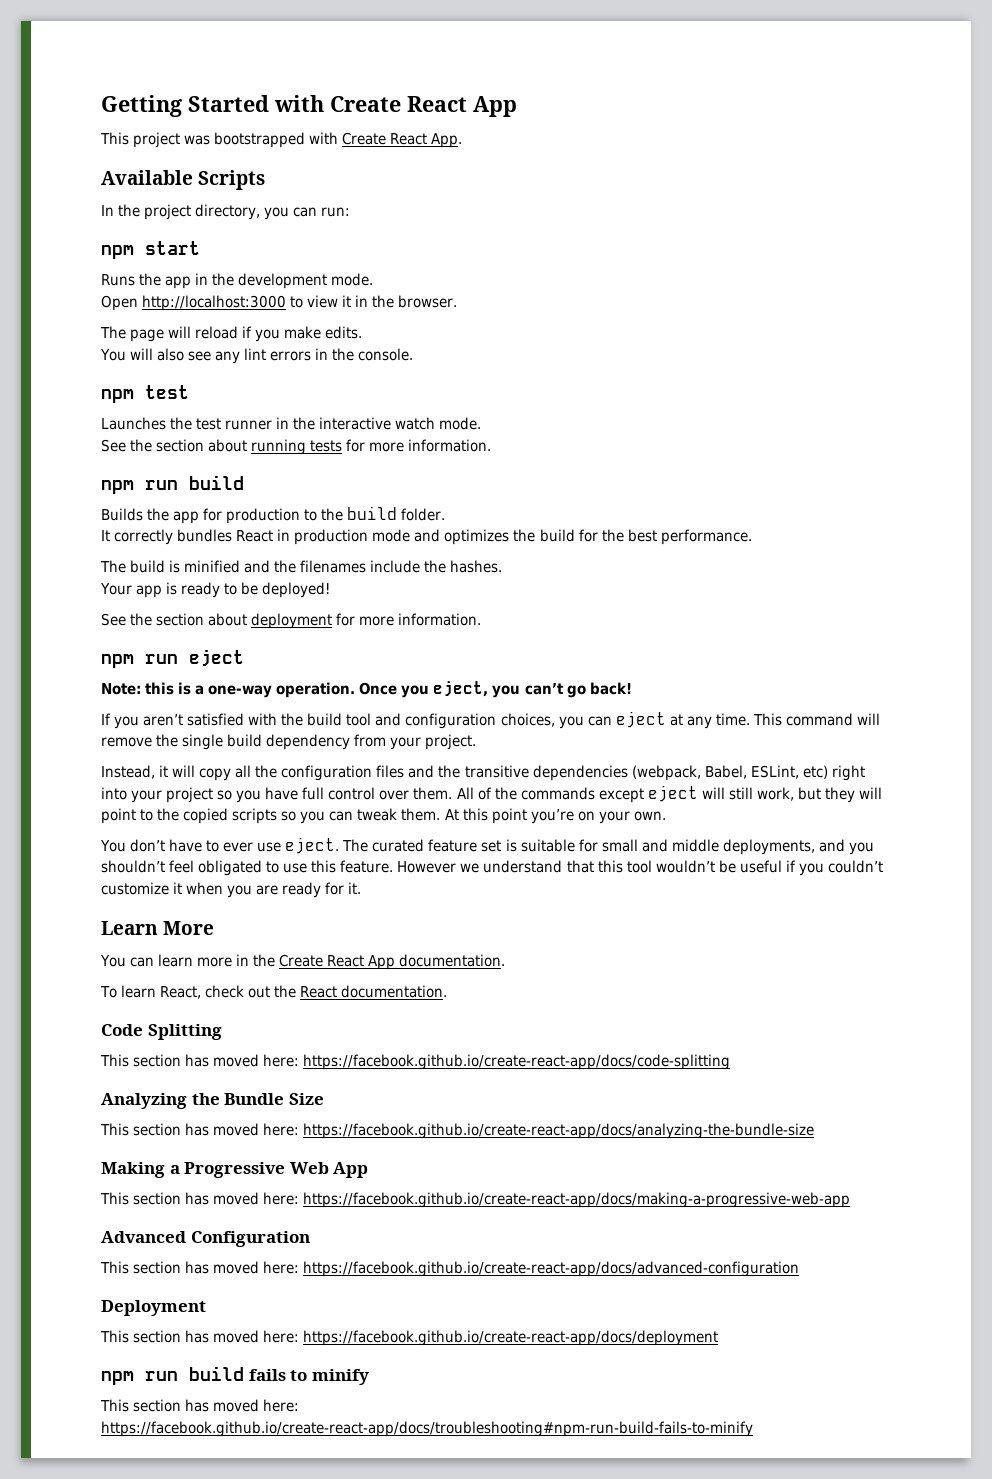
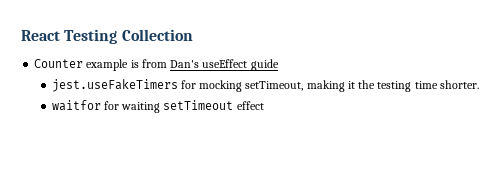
- Getting Started with Create React App
- This project was bootstrapped with Create React App.
- Available Scripts
- In the project directory, you can run:
- npm start
- Runs the app in the development mode.
- Open http://localhost:3000 to view it in the browser.
- The page will reload if you make edits.
- You will also see any lint errors in the console.
- npm test
- Launches the test runner in the interactive watch mode.
- See the section about running tests for more information.
- npm run build
- Builds the app for production to the build folder.
- It correctly bundles React in production mode and optimizes the build for the best performance.
- The build is minified and the filenames include the hashes.
- Your app is ready to be deployed!
- See the section about deployment for more information.
- npm run eject
- Note: this is a one-way operation. Once you eject, you can’t go back!
- If you aren’t satisfied with the build tool and configuration choices, you can eject at any time. This command will remove the single build dependency from your project.
- Instead, it will copy all the configuration files and the transitive dependencies (webpack, Babel, ESLint, etc) right into your project so you have full control over them. All of the commands except eject will still work, but they will point to the copied scripts so you can tweak them. At this point you’re on your own.
- You don’t have to ever use eject. The curated feature set is suitable for small and middle deployments, and you shouldn’t feel obligated to use this feature. However we understand that this tool wouldn’t be useful if you couldn’t customize it when you are ready for it.
- Learn More
- You can learn more in the Create React App documentation.
- To learn React, check out the React documentation.
- Code Splitting
- This section has moved here: https://facebook.github.io/create-react-app/docs/code-splitting
- Analyzing the Bundle Size
- This section has moved here: https://facebook.github.io/create-react-app/docs/analyzing-the-bundle-size
- Making a Progressive Web App
- This section has moved here: https://facebook.github.io/create-react-app/docs/making-a-progressive-web-app
- Advanced Configuration
- This section has moved here: https://facebook.github.io/create-react-app/docs/advanced-configuration
- Deployment
- This section has moved here: https://facebook.github.io/create-react-app/docs/deployment
- npm run build fails to minify
- This section has moved here: https://facebook.github.io/create-react-app/docs/troubleshooting#npm-run-build-fails-to-minify
+ React Testing Collection
+ Counter example is from Dan's useEffect guide
+ jest.useFakeTimers for mocking setTimeout, making it the testing time shorter.
+ waitfor for waiting setTimeout effect

